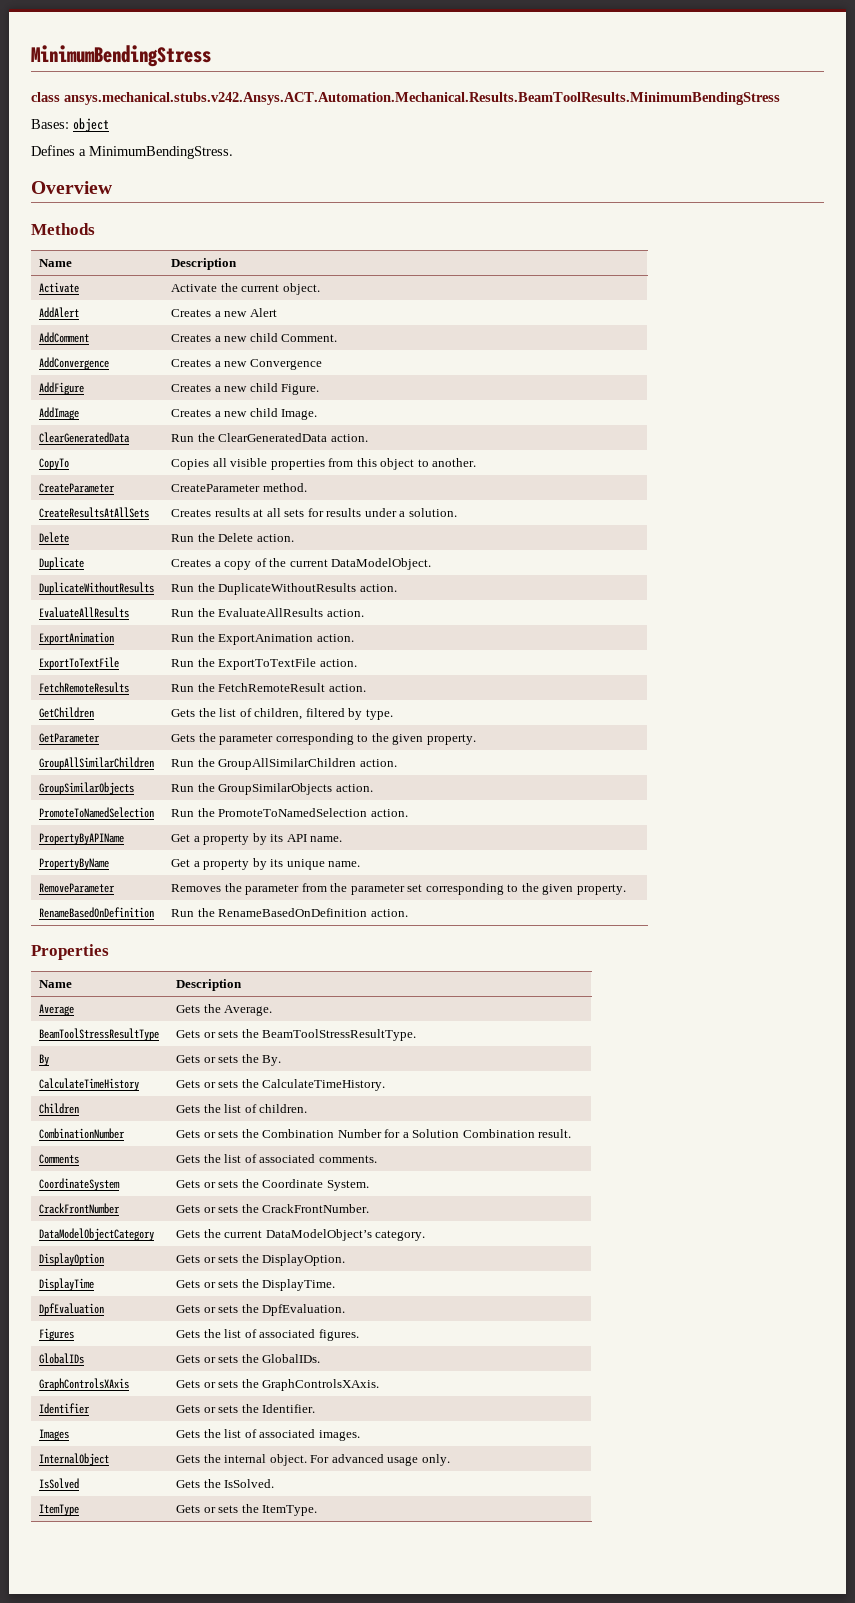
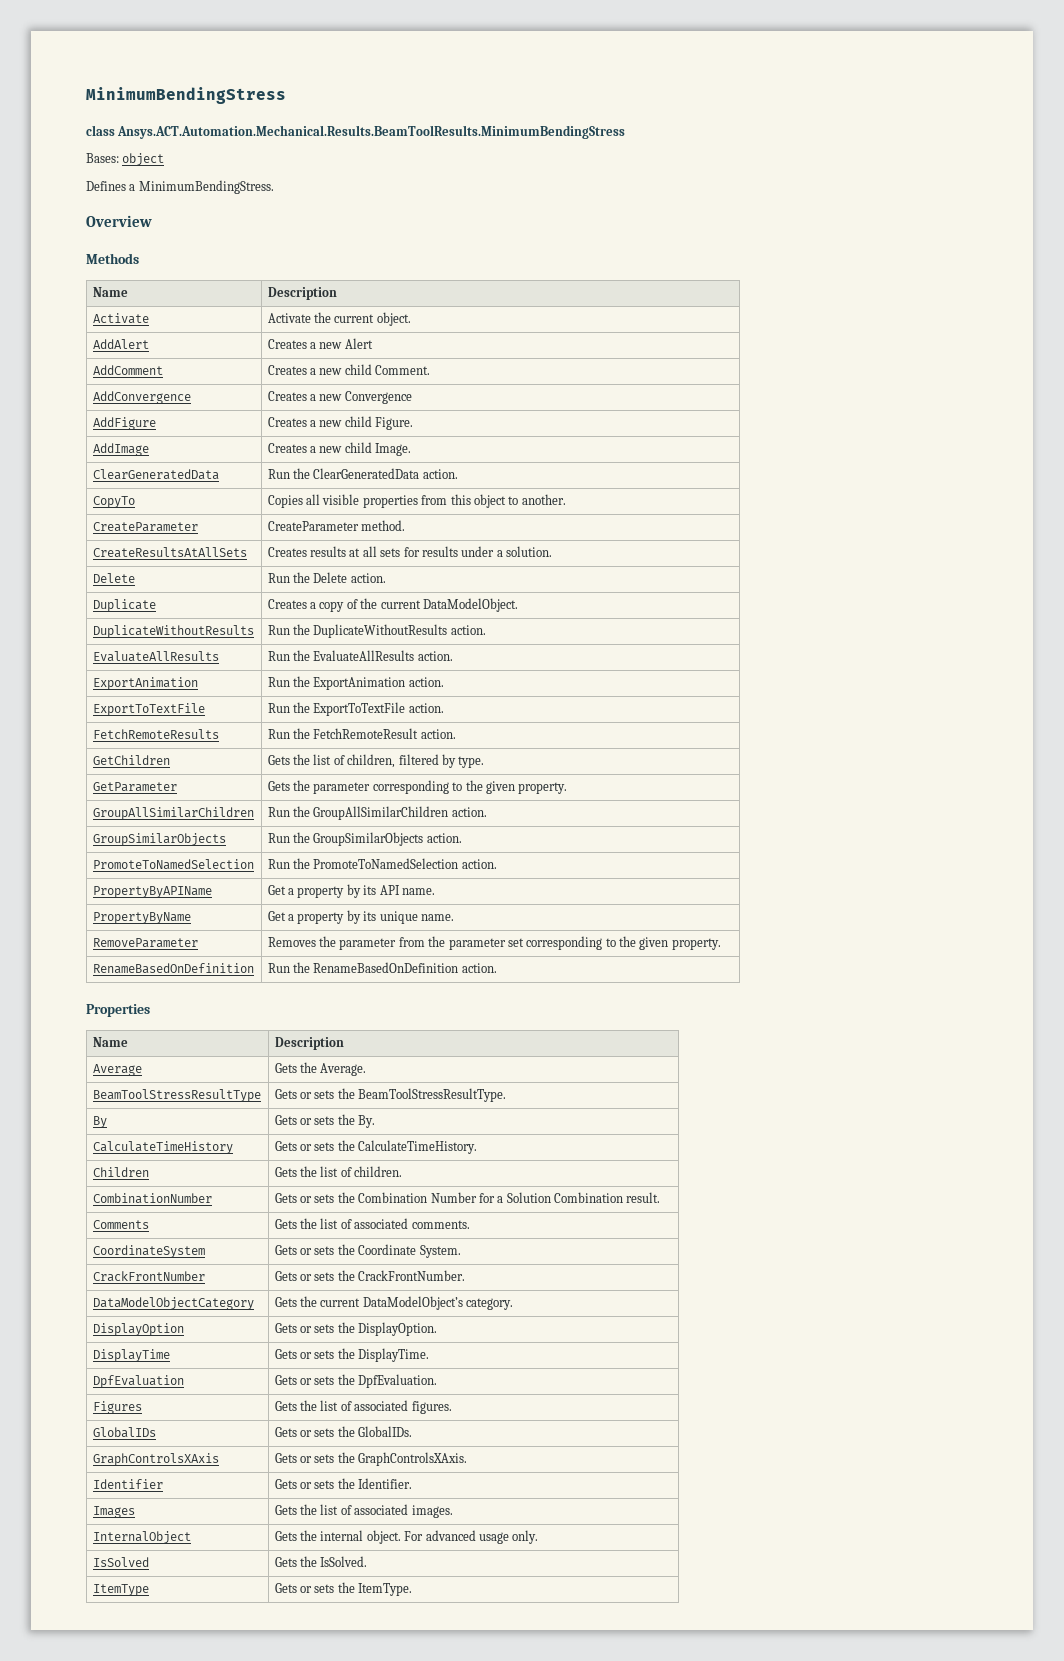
- class ansys.mechanical.stubs.v242.Ansys.ACT.Automation.Mechanical.Results.BeamToolResults.MinimumBendingStress
+ class Ansys.ACT.Automation.Mechanical.Results.BeamToolResults.MinimumBendingStress

